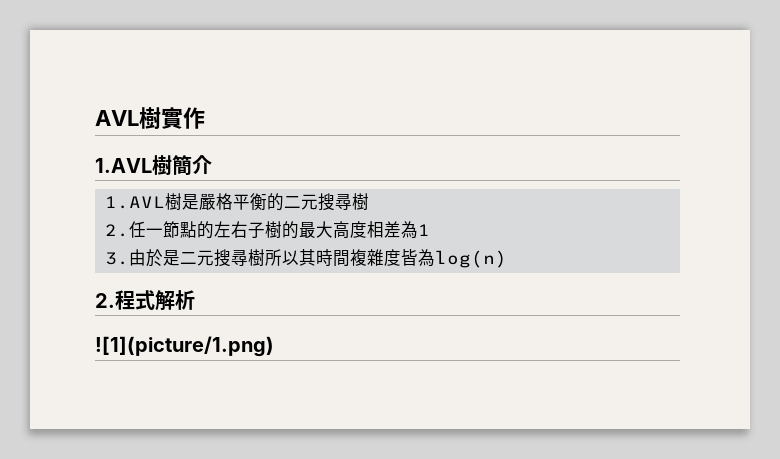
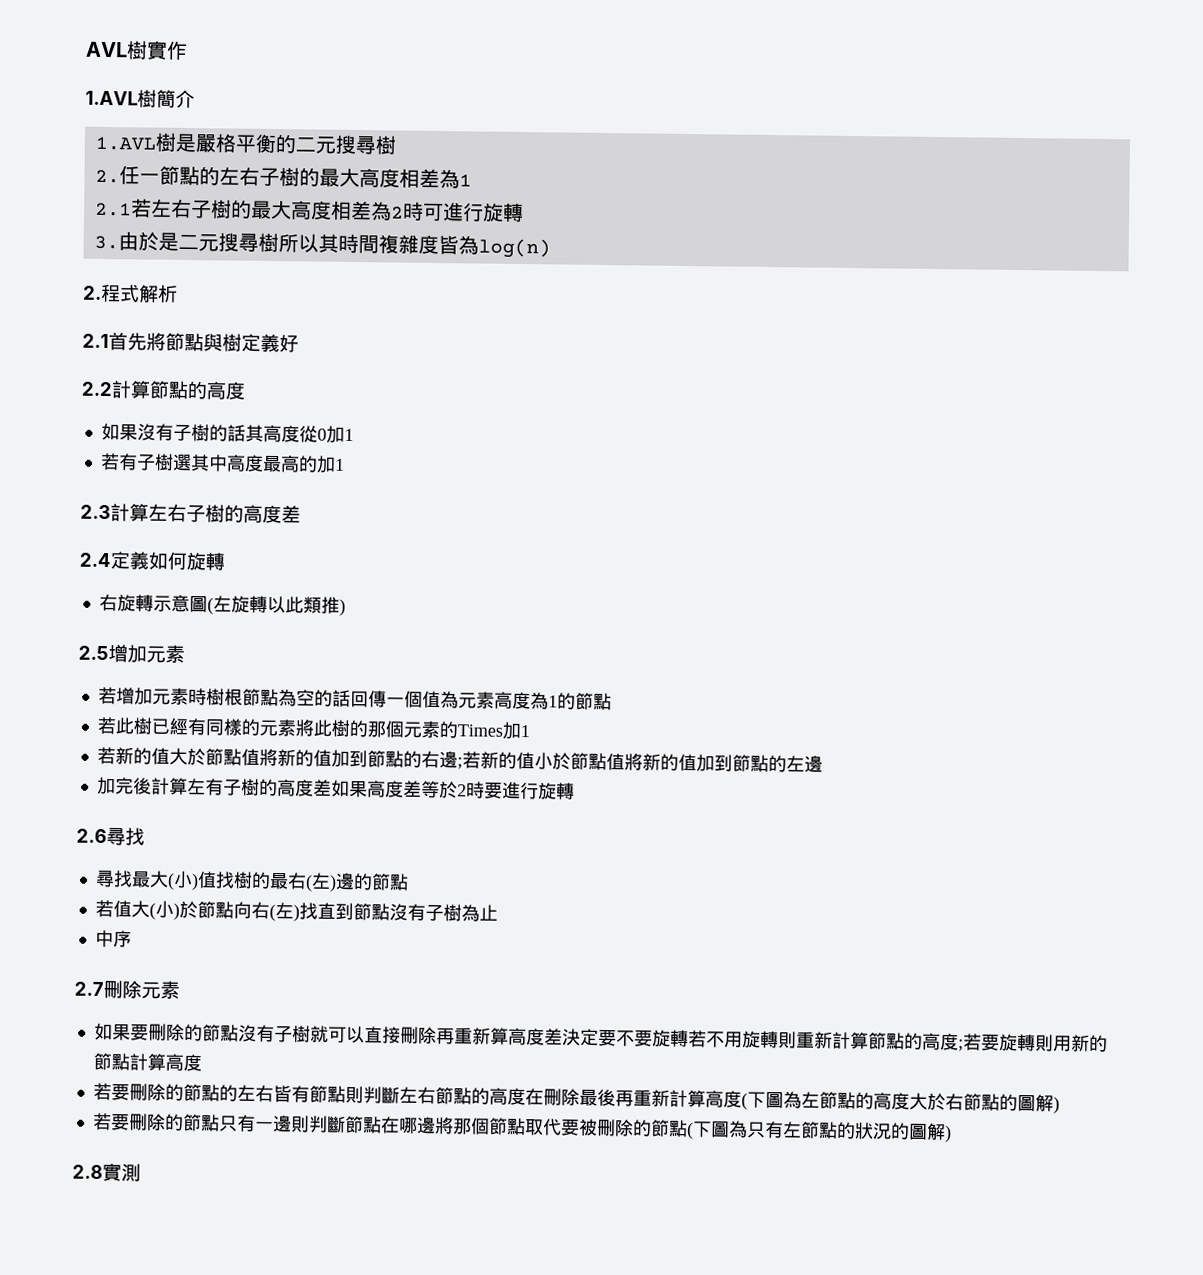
+ 2.1若左右子樹的最大高度相差為2時可進行旋轉
- ![1](picture/1.png)
+ 2.1首先將節點與樹定義好
+ 2.2計算節點的高度
+ 如果沒有子樹的話其高度從0加1
+ 若有子樹選其中高度最高的加1
+ 2.3計算左右子樹的高度差
+ 2.4定義如何旋轉
+ 右旋轉示意圖(左旋轉以此類推)
+ 2.5增加元素
+ 若增加元素時樹根節點為空的話回傳一個值為元素高度為1的節點
+ 若此樹已經有同樣的元素將此樹的那個元素的Times加1
+ 若新的值大於節點值將新的值加到節點的右邊;若新的值小於節點值將新的值加到節點的左邊
+ 加完後計算左有子樹的高度差如果高度差等於2時要進行旋轉
+ 2.6尋找
+ 尋找最大(小)值找樹的最右(左)邊的節點
+ 若值大(小)於節點向右(左)找直到節點沒有子樹為止
+ 中序
+ 2.7刪除元素
+ 如果要刪除的節點沒有子樹就可以直接刪除再重新算高度差決定要不要旋轉若不用旋轉則重新計算節點的高度;若要旋轉則用新的節點計算高度
+ 若要刪除的節點的左右皆有節點則判斷左右節點的高度在刪除最後再重新計算高度(下圖為左節點的高度大於右節點的圖解)
+ 若要刪除的節點只有一邊則判斷節點在哪邊將那個節點取代要被刪除的節點(下圖為只有左節點的狀況的圖解)
+ 2.8實測

